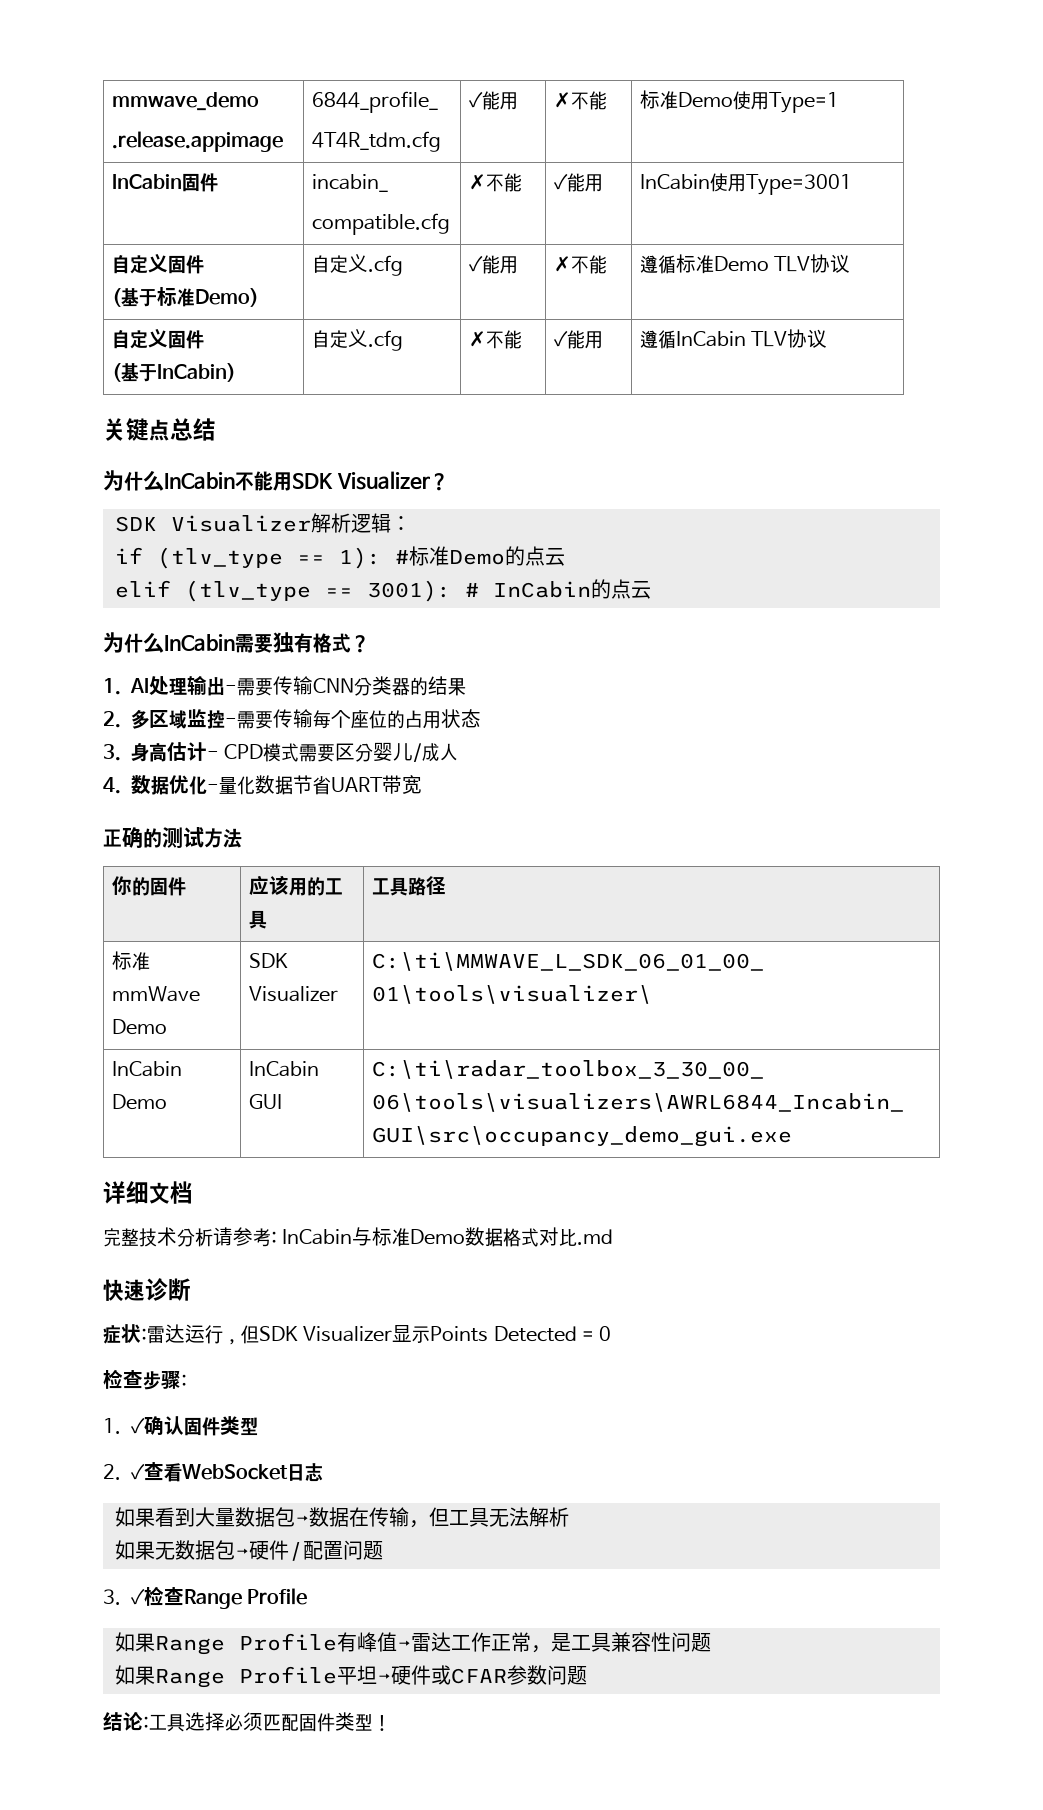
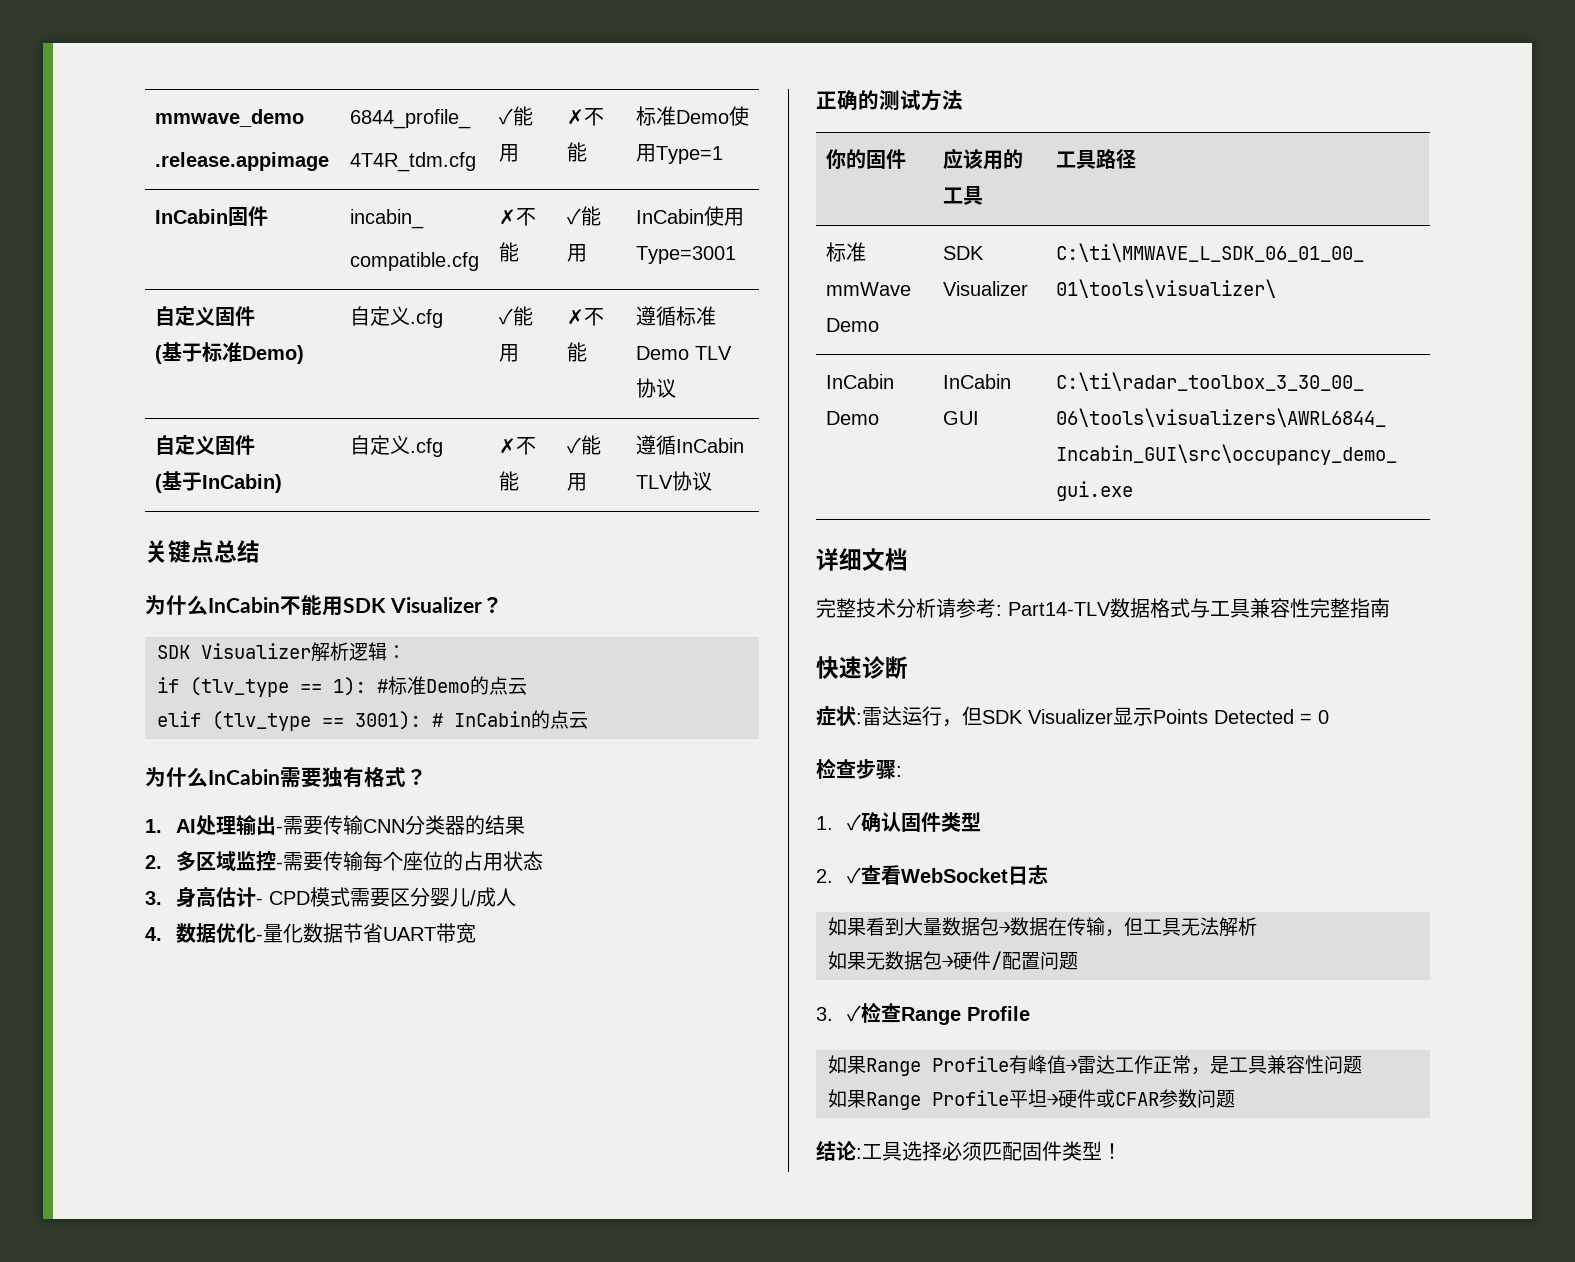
- 完整技术分析请参考: InCabin与标准Demo数据格式对比.md
+ 完整技术分析请参考: Part14-TLV数据格式与工具兼容性完整指南

